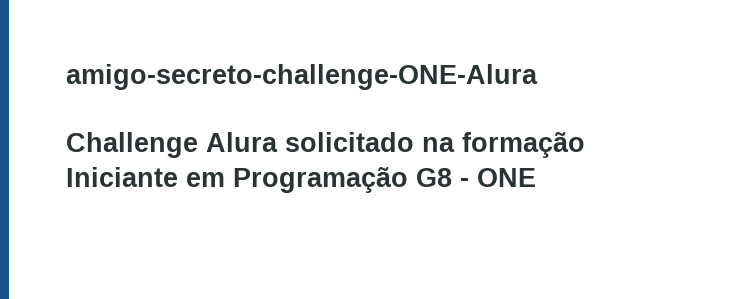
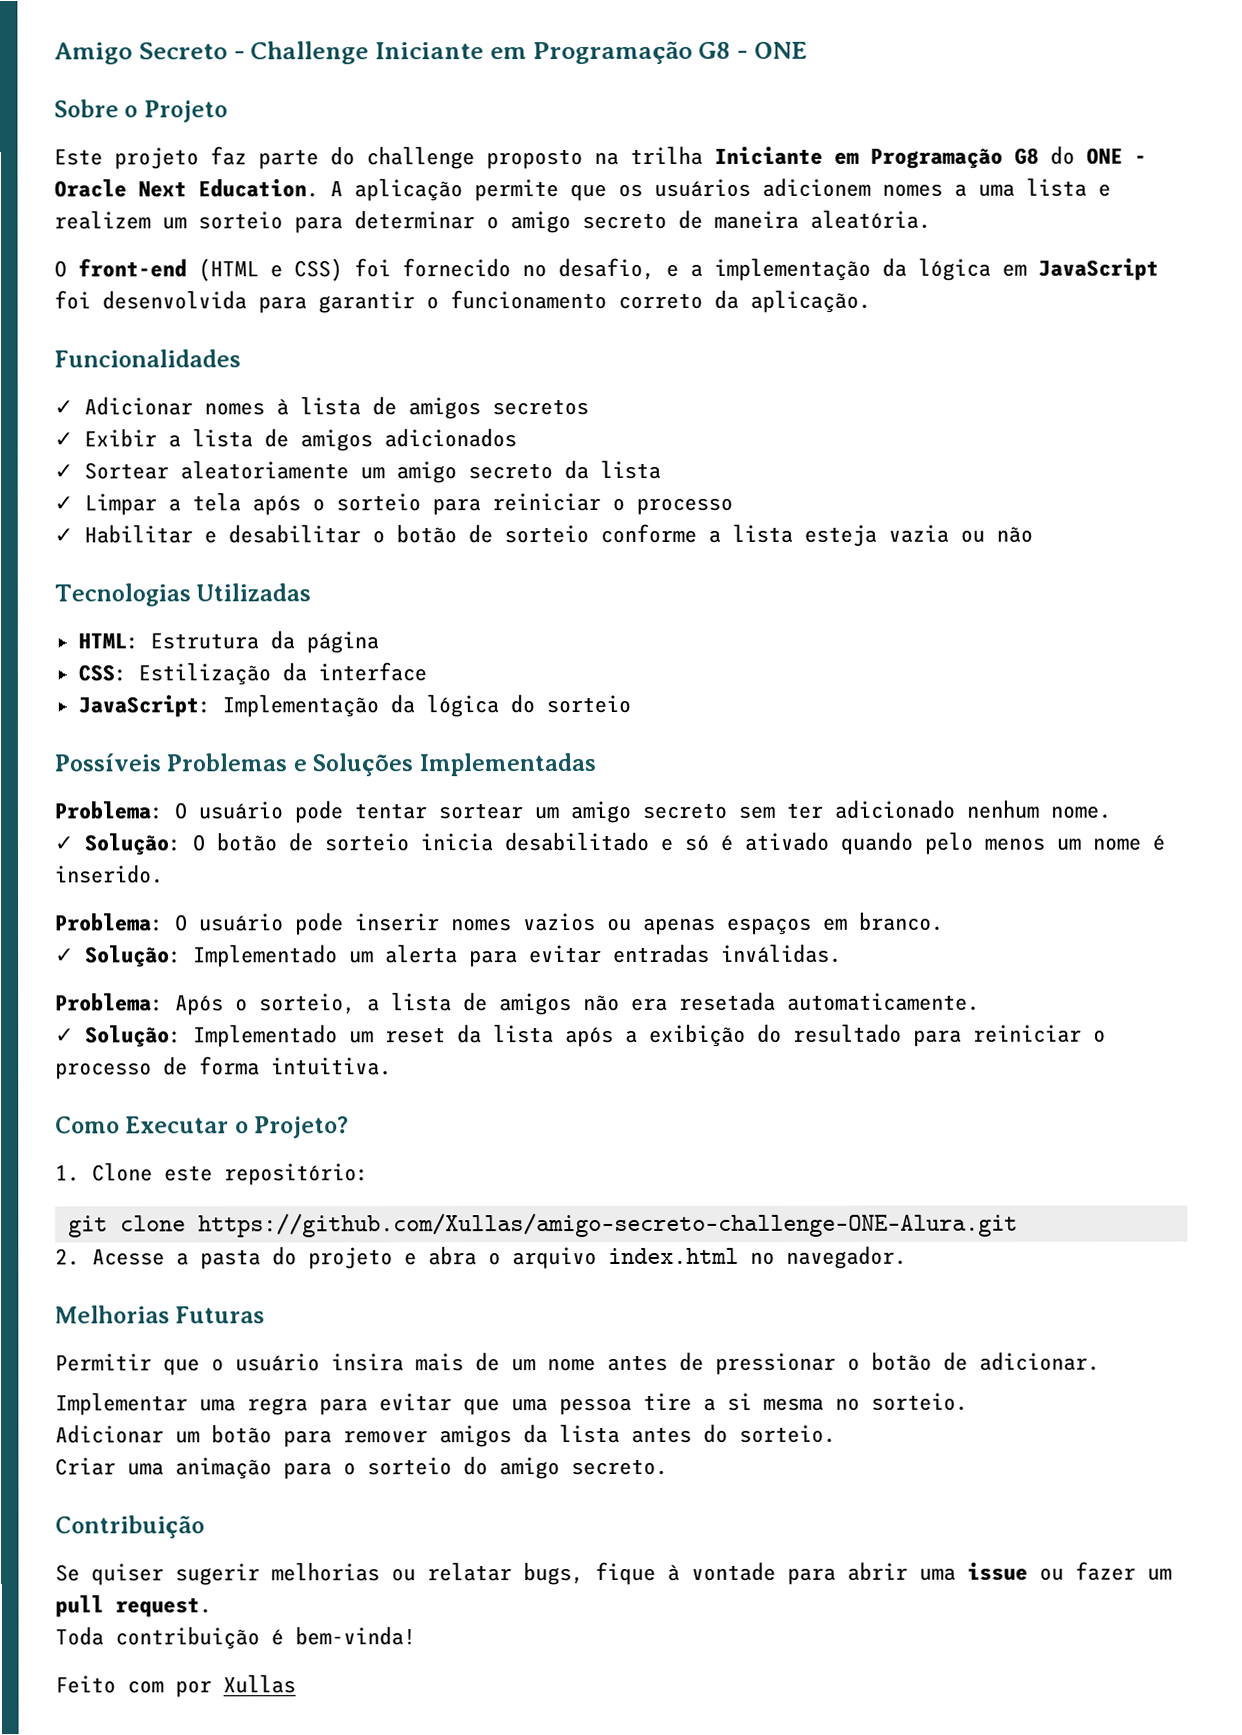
- amigo-secreto-challenge-ONE-Alura
- Challenge Alura solicitado na formação Iniciante em Programação G8 - ONE
+ Amigo Secreto - Challenge Iniciante em Programação G8 - ONE
+ Sobre o Projeto
+ Este projeto faz parte do challenge proposto na trilha Iniciante em Programação G8 do ONE - Oracle Next Education. A aplicação permite que os usuários adicionem nomes a uma lista e realizem um sorteio para determinar o amigo secreto de maneira aleatória.
+ O front-end (HTML e CSS) foi fornecido no desafio, e a implementação da lógica em JavaScript foi desenvolvida para garantir o funcionamento correto da aplicação.
+ Funcionalidades
+ ✓ Adicionar nomes à lista de amigos secretos
+ ✓ Exibir a lista de amigos adicionados
+ ✓ Sortear aleatoriamente um amigo secreto da lista
+ ✓ Limpar a tela após o sorteio para reiniciar o processo
+ ✓ Habilitar e desabilitar o botão de sorteio conforme a lista esteja vazia ou não
+ Tecnologias Utilizadas
+ HTML: Estrutura da página
+ CSS: Estilização da interface
+ JavaScript: Implementação da lógica do sorteio
+ Possíveis Problemas e Soluções Implementadas
+ Problema: O usuário pode tentar sortear um amigo secreto sem ter adicionado nenhum nome.
+ ✓ Solução: O botão de sorteio inicia desabilitado e só é ativado quando pelo menos um nome é inserido.
+ Problema: O usuário pode inserir nomes vazios ou apenas espaços em branco.
+ ✓ Solução: Implementado um alerta para evitar entradas inválidas.
+ Problema: Após o sorteio, a lista de amigos não era resetada automaticamente.
+ ✓ Solução: Implementado um reset da lista após a exibição do resultado para reiniciar o processo de forma intuitiva.
+ Como Executar o Projeto?
+ 1. Clone este repositório:
+ git clone https://github.com/Xullas/amigo-secreto-challenge-ONE-Alura.git
+ 2. Acesse a pasta do projeto e abra o arquivo index.html no navegador.
+ Melhorias Futuras
+ Permitir que o usuário insira mais de um nome antes de pressionar o botão de adicionar.
+ Implementar uma regra para evitar que uma pessoa tire a si mesma no sorteio.
+ Adicionar um botão para remover amigos da lista antes do sorteio.
+ Criar uma animação para o sorteio do amigo secreto.
+ Contribuição
+ Se quiser sugerir melhorias ou relatar bugs, fique à vontade para abrir uma issue ou fazer um pull request.
+ Toda contribuição é bem-vinda!
+ Feito com por Xullas

